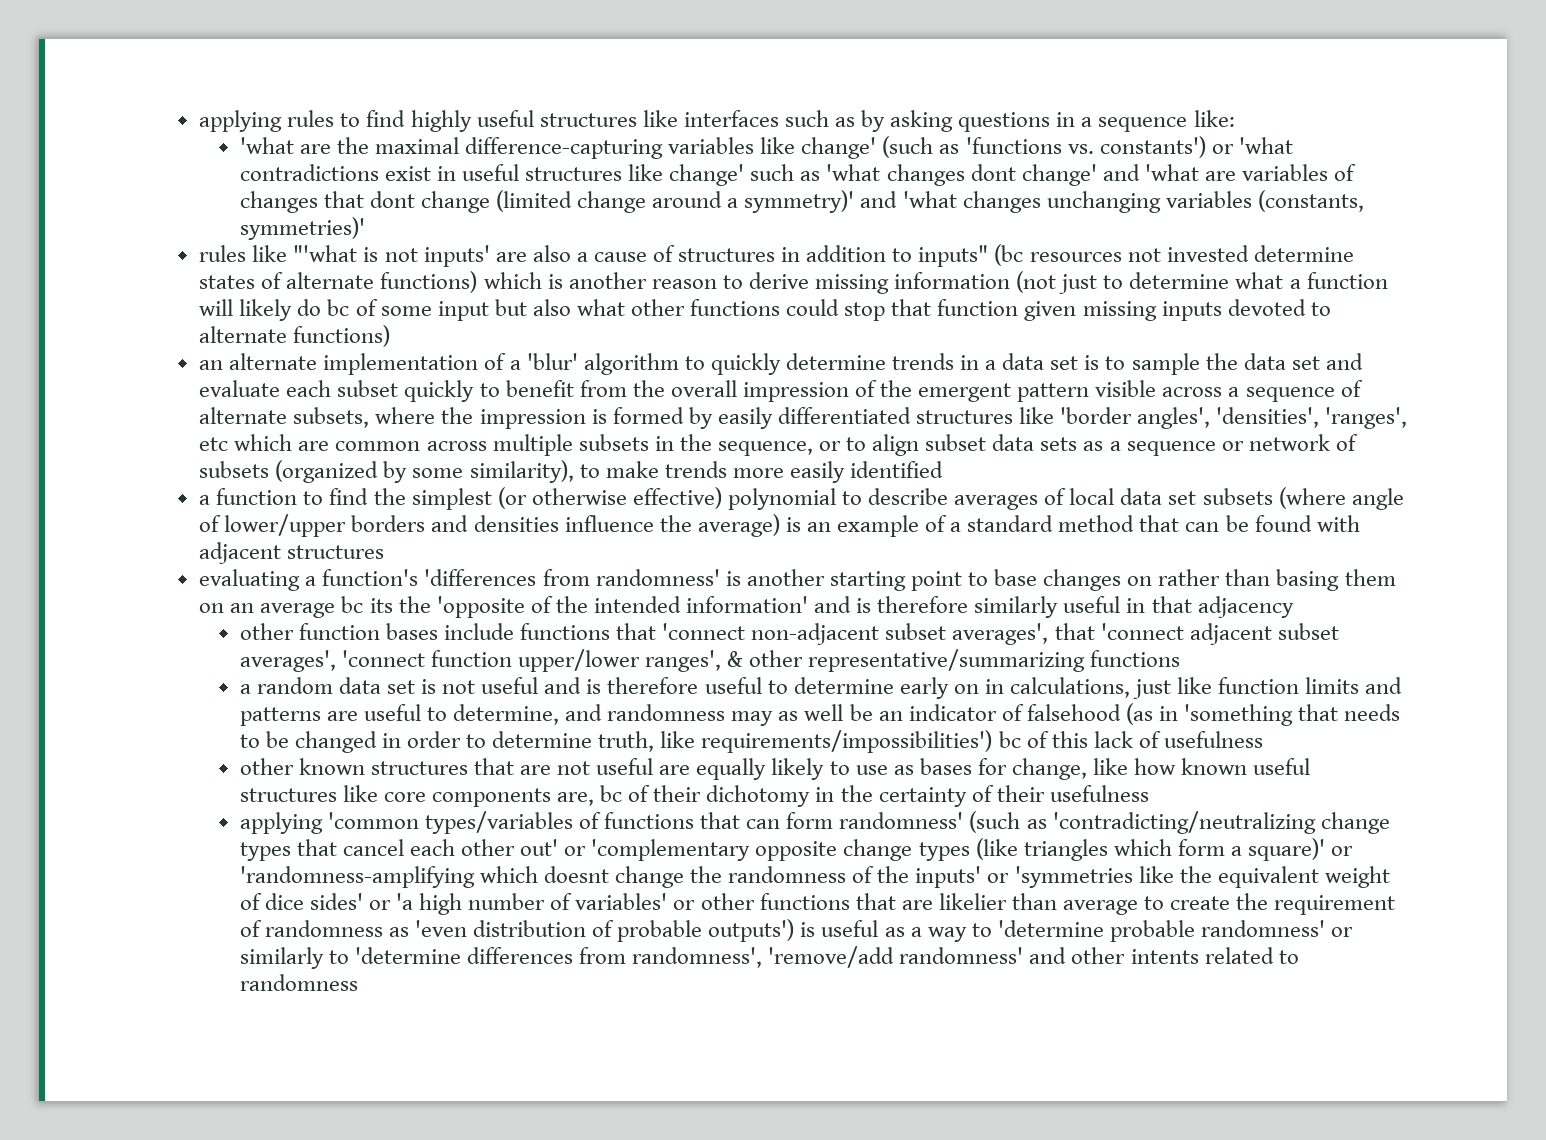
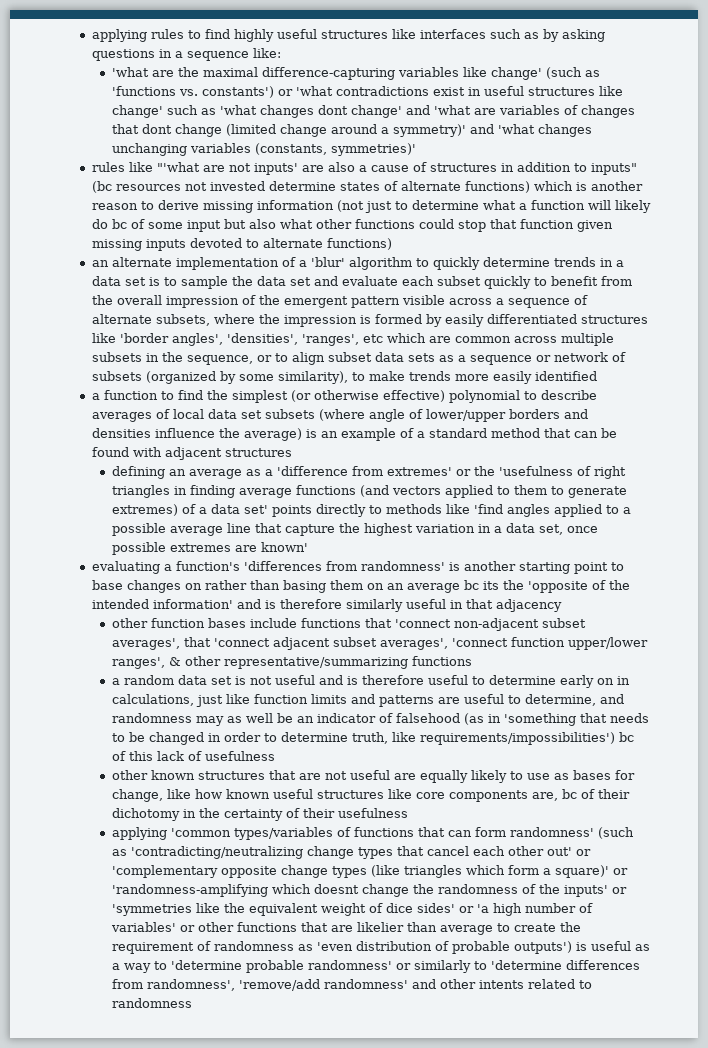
- rules like "'what is not inputs' are also a cause of structures in addition to inputs" (bc resources not invested determine states of alternate functions) which is another reason to derive missing information (not just to determine what a function will likely do bc of some input but also what other functions could stop that function given missing inputs devoted to alternate functions)
+ rules like "'what are not inputs' are also a cause of structures in addition to inputs" (bc resources not invested determine states of alternate functions) which is another reason to derive missing information (not just to determine what a function will likely do bc of some input but also what other functions could stop that function given missing inputs devoted to alternate functions)
+ defining an average as a 'difference from extremes' or the 'usefulness of right triangles in finding average functions (and vectors applied to them to generate extremes) of a data set' points directly to methods like 'find angles applied to a possible average line that capture the highest variation in a data set, once possible extremes are known'

